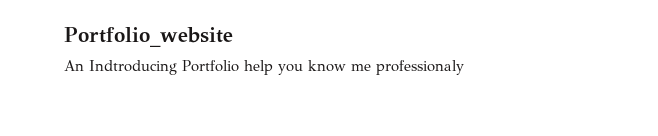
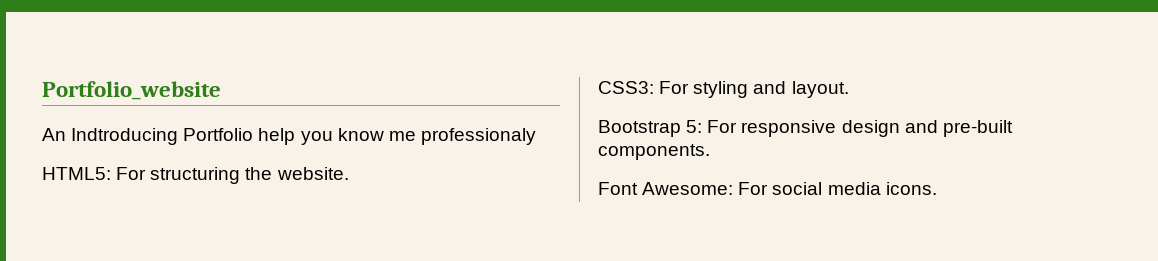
+ HTML5: For structuring the website.
+ CSS3: For styling and layout.
+ Bootstrap 5: For responsive design and pre-built components.
+ Font Awesome: For social media icons.

